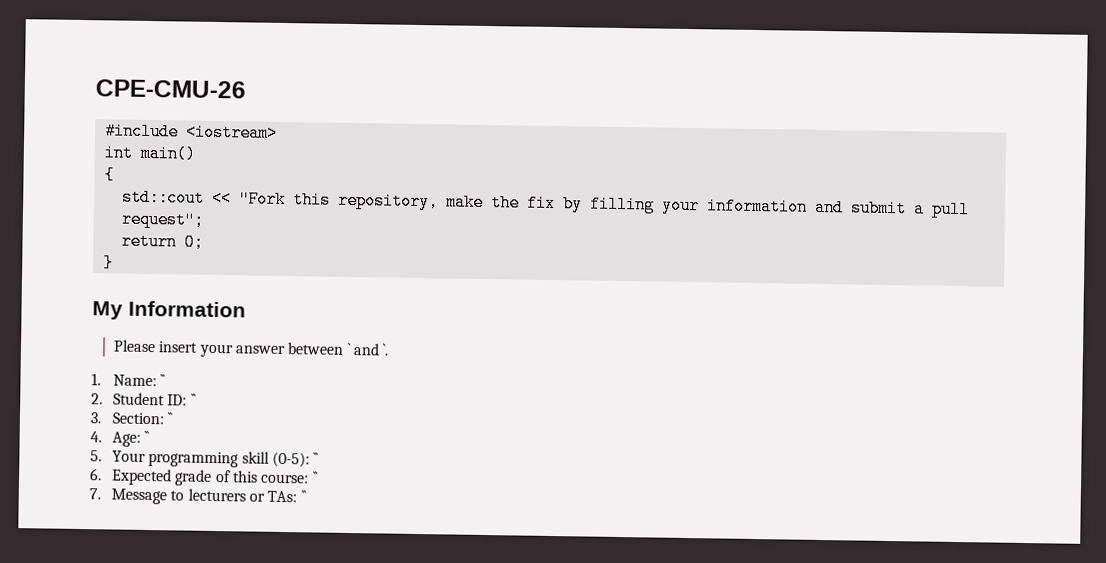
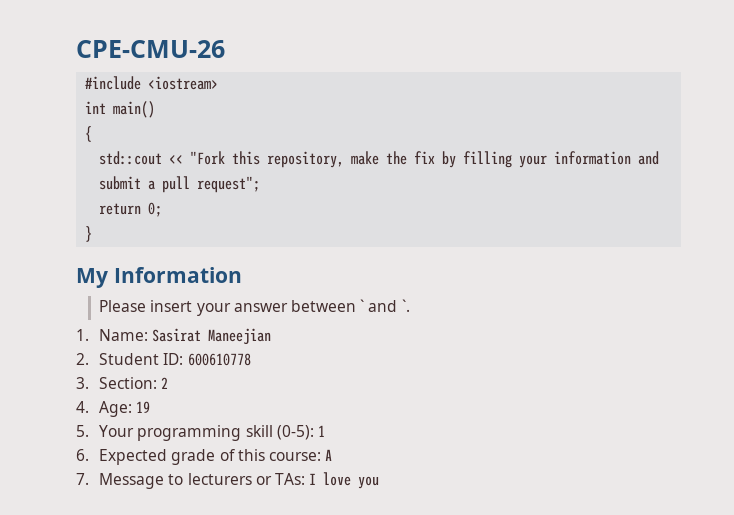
- 1. Name: ``
+ 1. Name: Sasirat Maneejian
- 2. Student ID: ``
+ 2. Student ID: 600610778
- 3. Section: ``
+ 3. Section: 2
- 4. Age: ``
+ 4. Age: 19
- 5. Your programming skill (0-5): ``
+ 5. Your programming skill (0-5): 1
- 6. Expected grade of this course: ``
+ 6. Expected grade of this course: A
- 7. Message to lecturers or TAs: ``
+ 7. Message to lecturers or TAs: I love you

